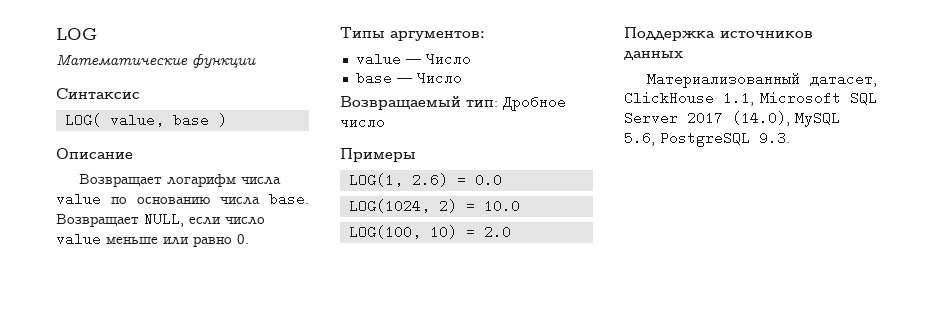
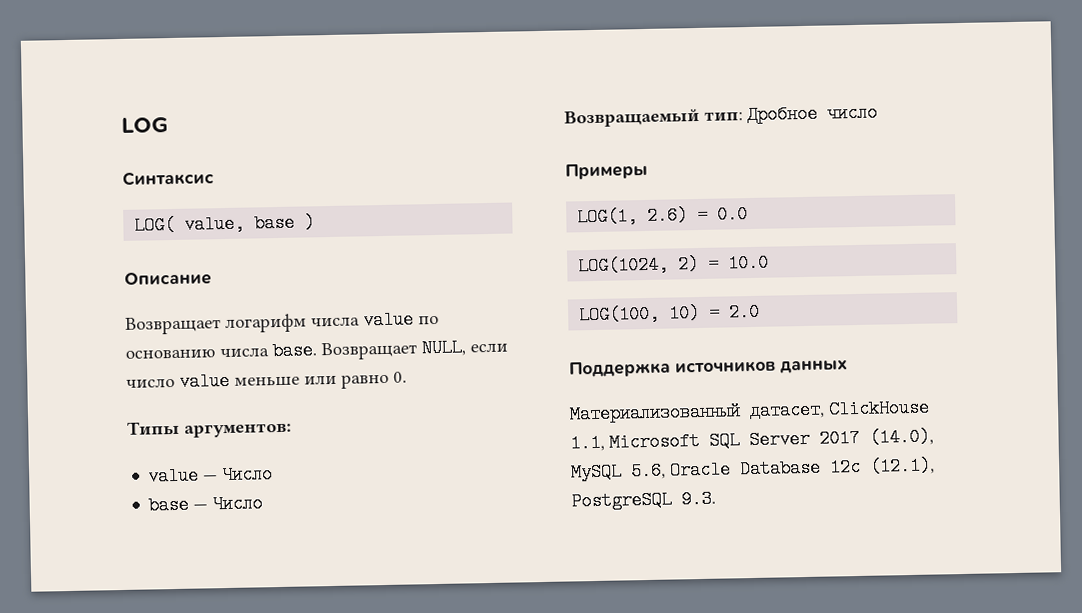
- Математические функции
- Материализованный датасет, ClickHouse 1.1, Microsoft SQL Server 2017 (14.0), MySQL 5.6, PostgreSQL 9.3.
+ Материализованный датасет, ClickHouse 1.1, Microsoft SQL Server 2017 (14.0), MySQL 5.6, Oracle Database 12c (12.1), PostgreSQL 9.3.

